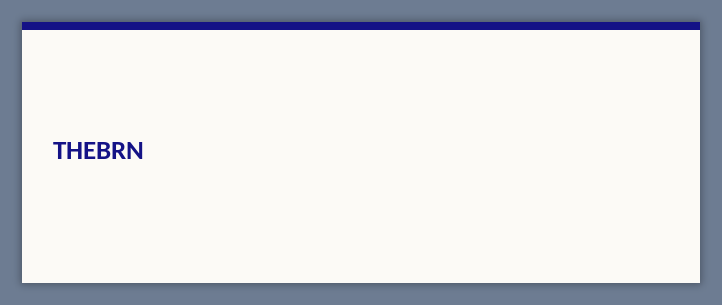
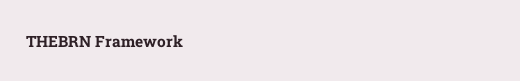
- THEBRN
+ THEBRN Framework

